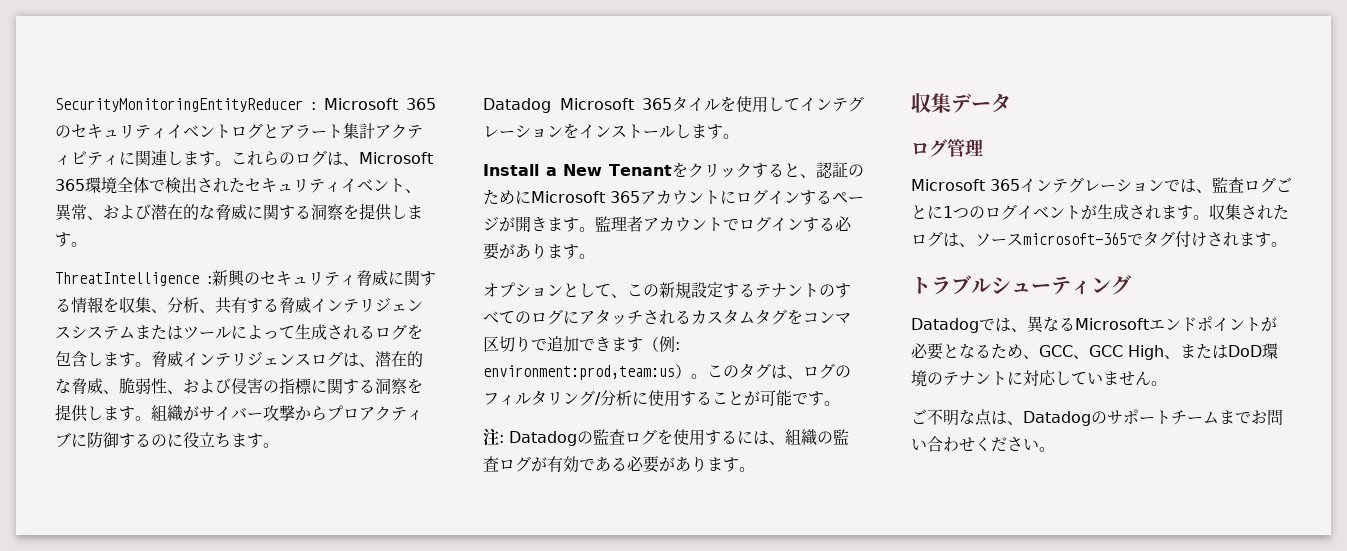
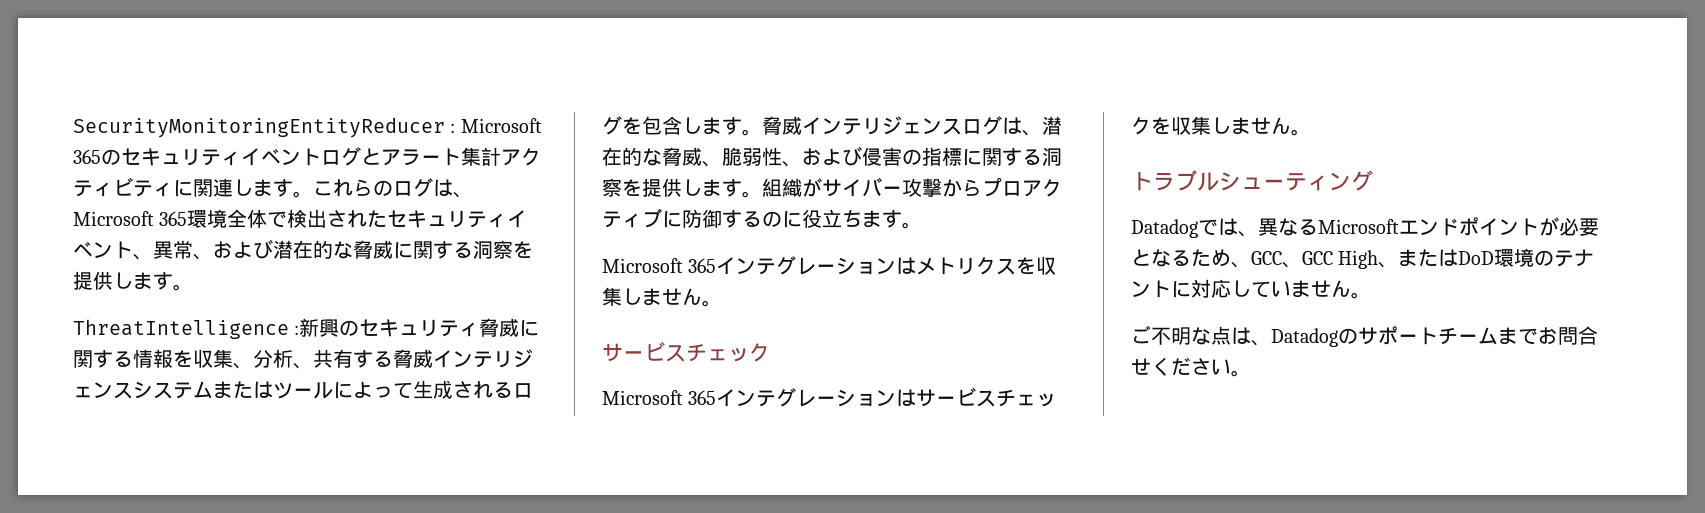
- Datadog Microsoft 365タイルを使用してインテグレーションをインストールします。
- Install a New Tenantをクリックすると、認証のためにMicrosoft 365アカウントにログインするページが開きます。監理者アカウントでログインする必要があります。
- オプションとして、この新規設定するテナントのすべてのログにアタッチされるカスタムタグをコンマ区切りで追加できます（例: environment:prod,team:us）。このタグは、ログのフィルタリング/分析に使用することが可能です。
- 注: Datadogの監査ログを使用するには、組織の監査ログが有効である必要があります。
- 収集データ
- ログ管理
- Microsoft 365インテグレーションでは、監査ログごとに1つのログイベントが生成されます。収集されたログは、ソースmicrosoft-365でタグ付けされます。
+ Microsoft 365インテグレーションはメトリクスを収集しません。
+ サービスチェック
+ Microsoft 365インテグレーションはサービスチェックを収集しません。
- ご不明な点は、Datadogのサポートチームまでお問い合わせください。
+ ご不明な点は、Datadogのサポートチームまでお問合せください。

